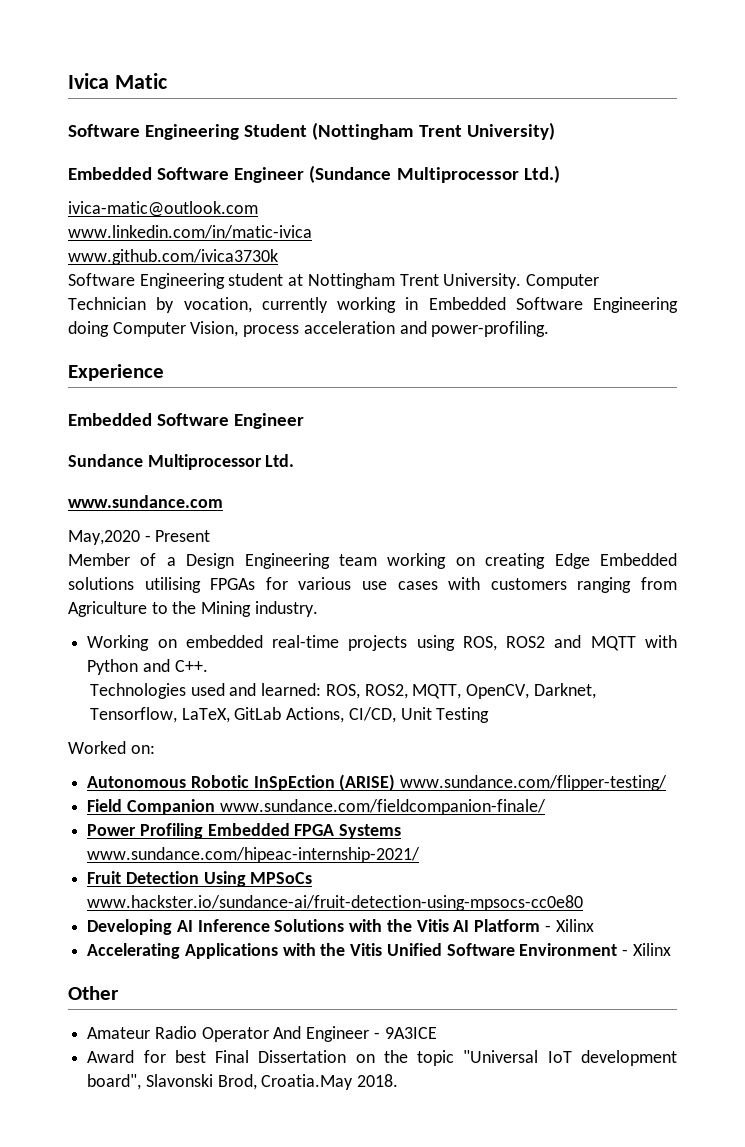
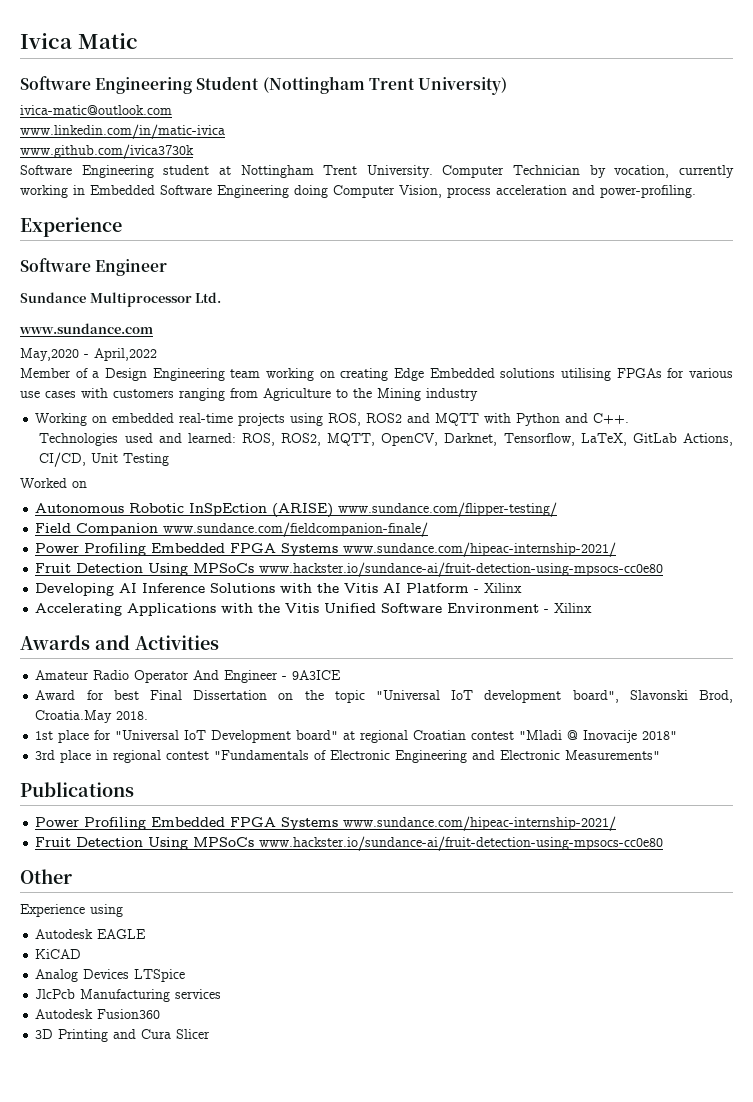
- Embedded Software Engineer (Sundance Multiprocessor Ltd.)
  Computer Technician by vocation, currently working in Embedded Software Engineering doing Computer Vision, process acceleration and power-profiling.
  Experience
- Embedded Software Engineer
+ Software Engineer
- May,2020 - Present
+ May,2020 - April,2022
- Member of a Design Engineering team working on creating Edge Embedded solutions utilising FPGAs for various use cases with customers ranging from Agriculture to the Mining industry.
+ Member of a Design Engineering team working on creating Edge Embedded solutions utilising FPGAs for various use cases with customers ranging from Agriculture to the Mining industry
- Worked on:
+ Worked on
- Other
+ Awards and Activities
+ 1st place for "Universal IoT Development board" at regional Croatian contest "Mladi @ Inovacije 2018"
+ 3rd place in regional contest "Fundamentals of Electronic Engineering and Electronic Measurements"
+ Publications
+ Power Profiling Embedded FPGA Systems www.sundance.com/hipeac-internship-2021/
+ Fruit Detection Using MPSoCs www.hackster.io/sundance-ai/fruit-detection-using-mpsocs-cc0e80
+ Other
+ Experience using
+ Autodesk EAGLE
+ KiCAD
+ Analog Devices LTSpice
+ JlcPcb Manufacturing services
+ Autodesk Fusion360
+ 3D Printing and Cura Slicer

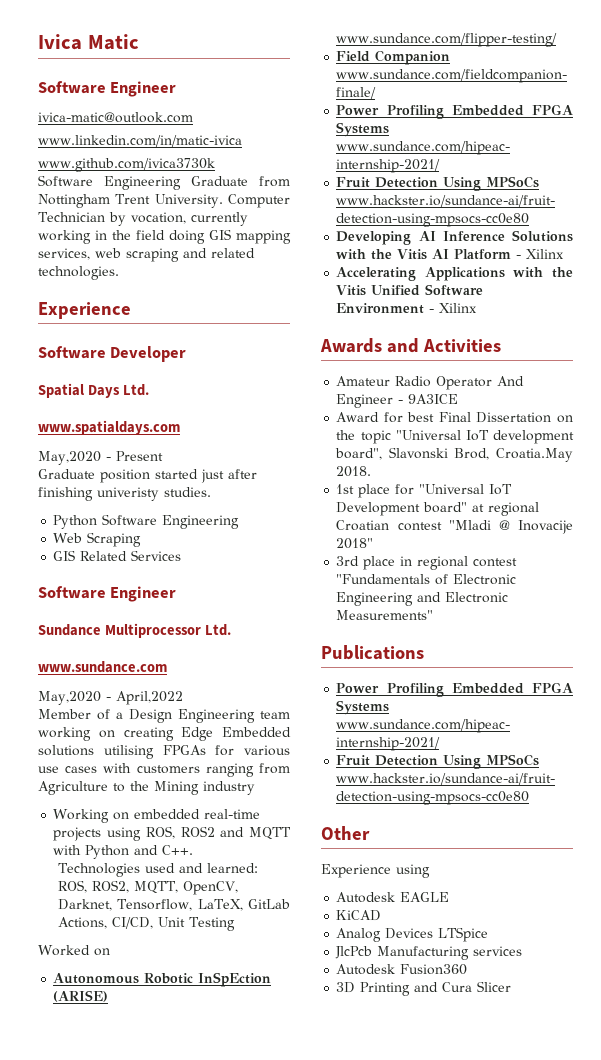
  Ivica Matic
- Software Engineering Student (Nottingham Trent University)
+ Software Engineer
- Software Engineering student at Nottingham Trent University.
+ Software Engineering Graduate from Nottingham Trent University.
- Computer Technician by vocation, currently working in Embedded Software Engineering doing Computer Vision, process acceleration and power-profiling.
+ Computer Technician by vocation, currently working in the field doing GIS mapping services, web scraping and related technologies.
  Experience
+ Software Developer
+ Spatial Days Ltd.
+ www.spatialdays.com
+ May,2020 - Present
+ Graduate position started just after finishing univeristy studies.
+ Python Software Engineering
+ Web Scraping
+ GIS Related Services

